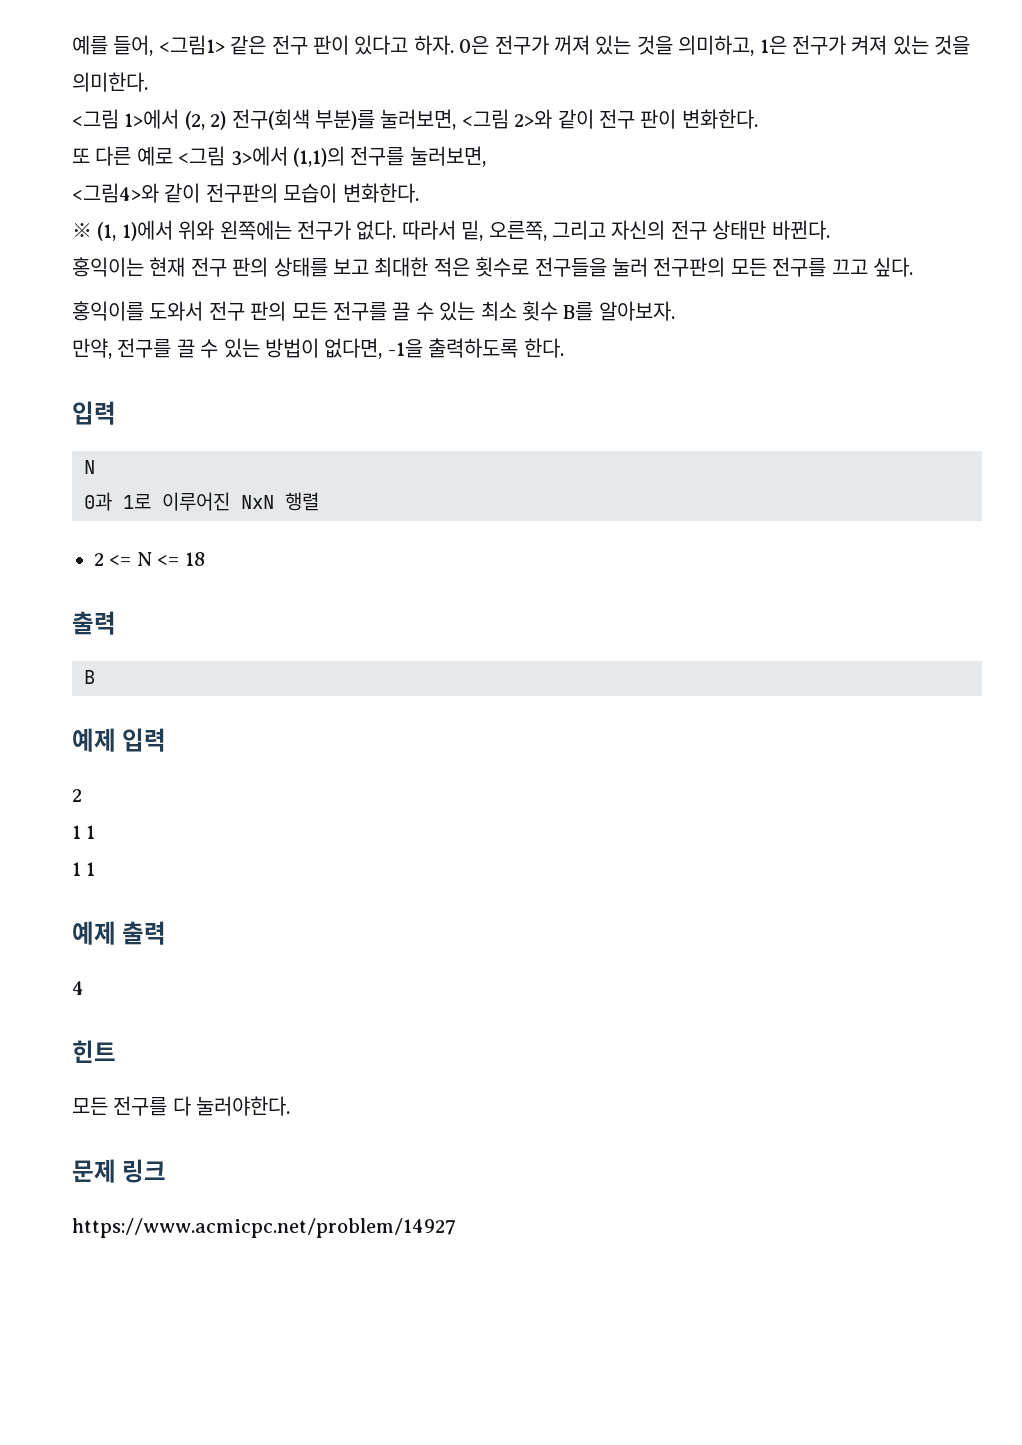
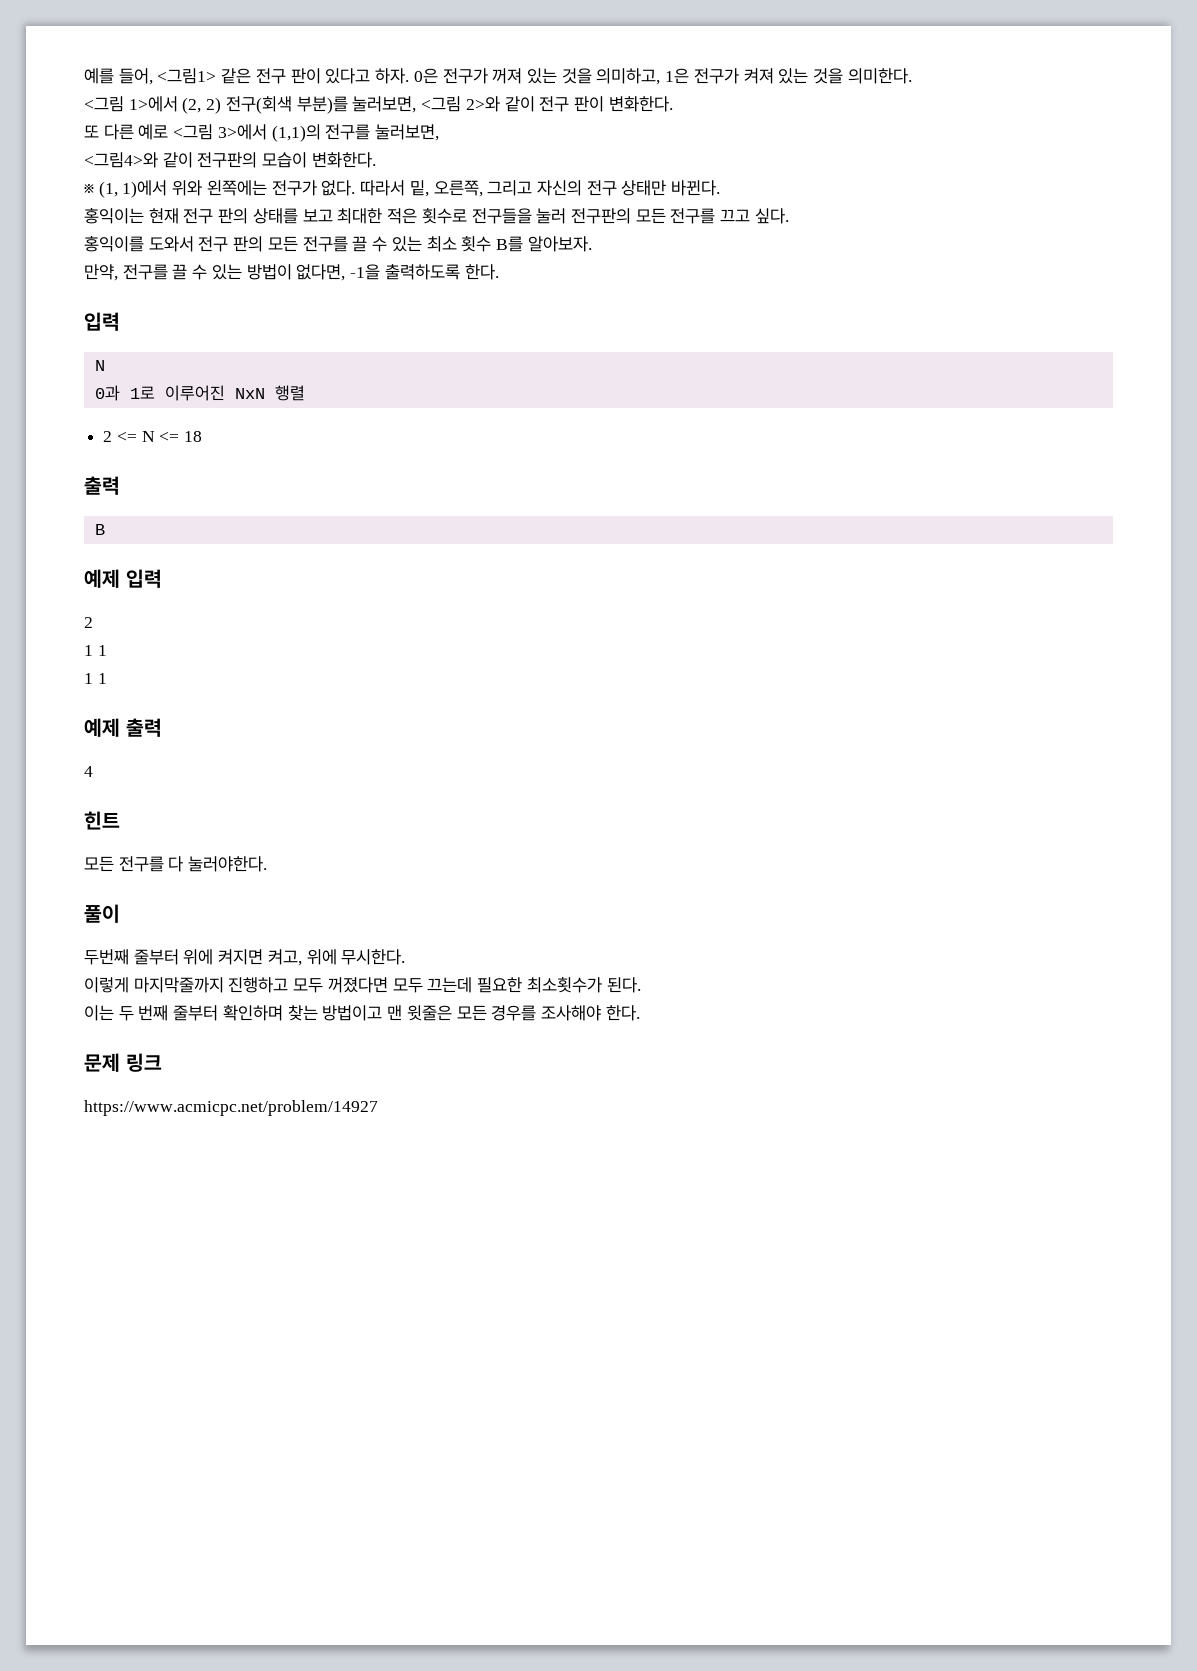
+ 풀이
+ 두번째 줄부터 위에 켜지면 켜고, 위에 무시한다.
+ 이렇게 마지막줄까지 진행하고 모두 꺼졌다면 모두 끄는데 필요한 최소횟수가 된다.
+ 이는 두 번째 줄부터 확인하며 찾는 방법이고 맨 윗줄은 모든 경우를 조사해야 한다.

